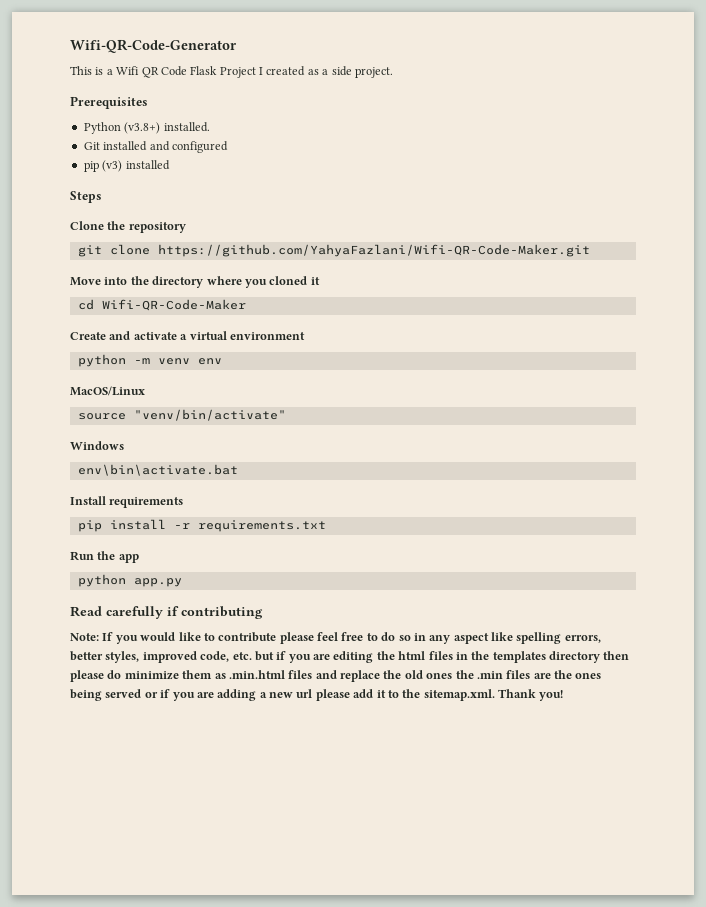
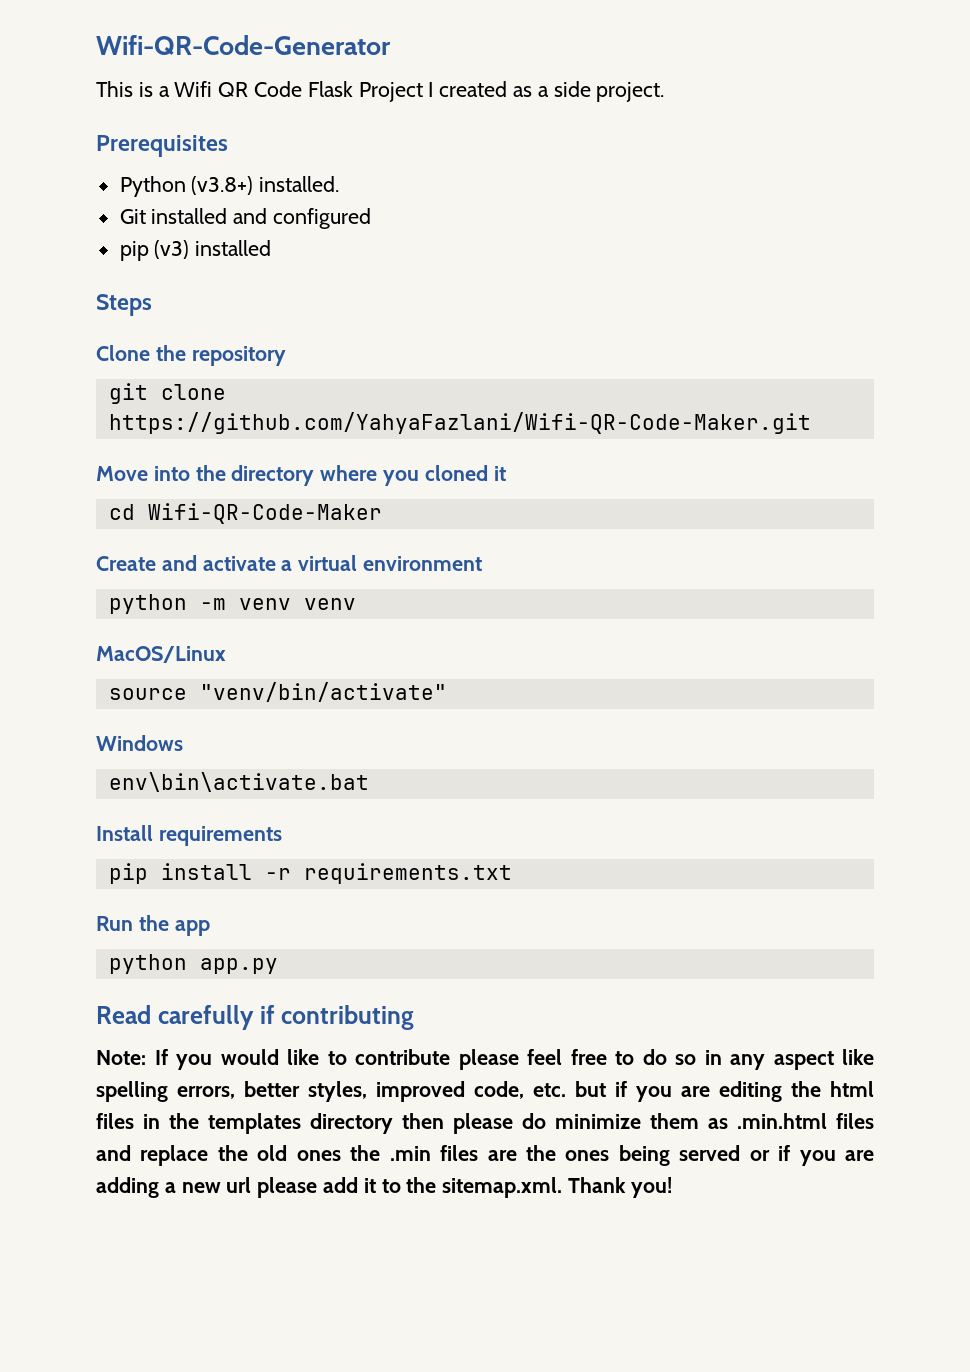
- python -m venv env
+ python -m venv venv

